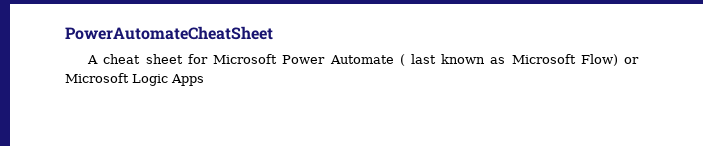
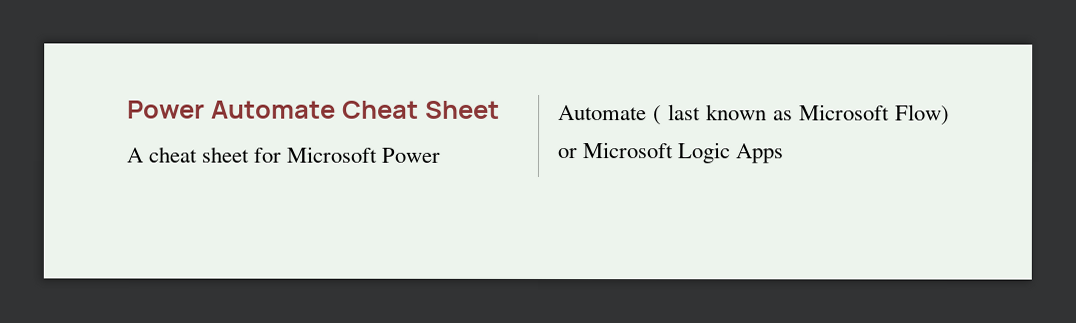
- PowerAutomateCheatSheet
+ Power Automate Cheat Sheet

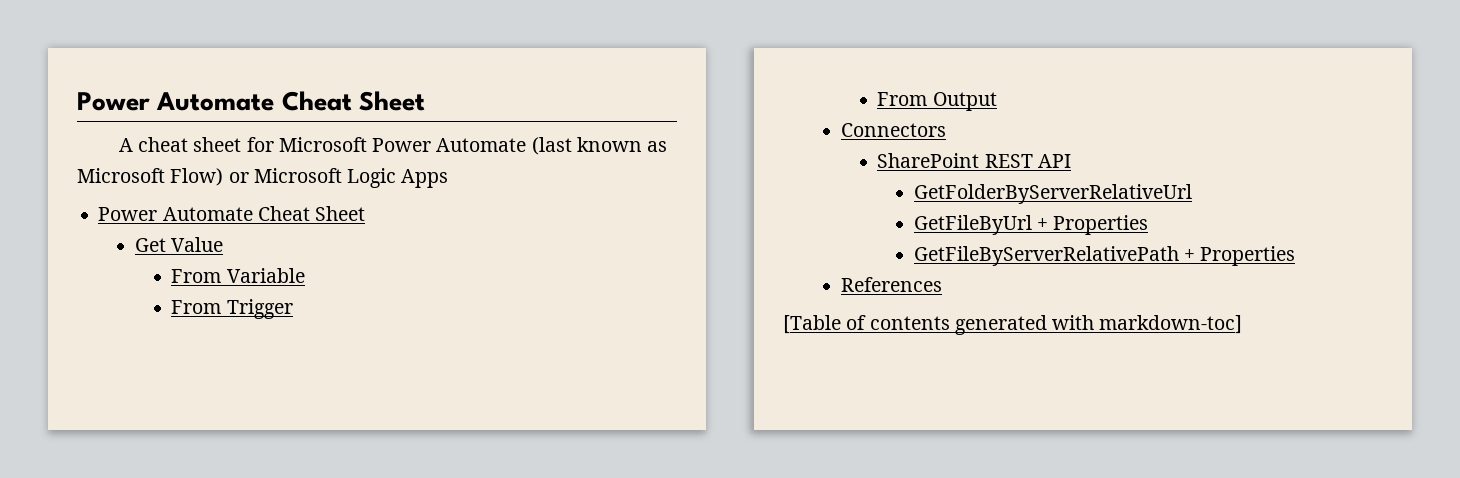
- A cheat sheet for Microsoft Power Automate ( last known as Microsoft Flow) or Microsoft Logic Apps
+ A cheat sheet for Microsoft Power Automate (last known as Microsoft Flow) or Microsoft Logic Apps
+ Power Automate Cheat Sheet
+ Get Value
+ From Variable
+ From Trigger
+ From Output
+ Connectors
+ SharePoint REST API
+ GetFolderByServerRelativeUrl
+ GetFileByUrl + Properties
+ GetFileByServerRelativePath + Properties
+ References
+ [Table of contents generated with markdown-toc]

